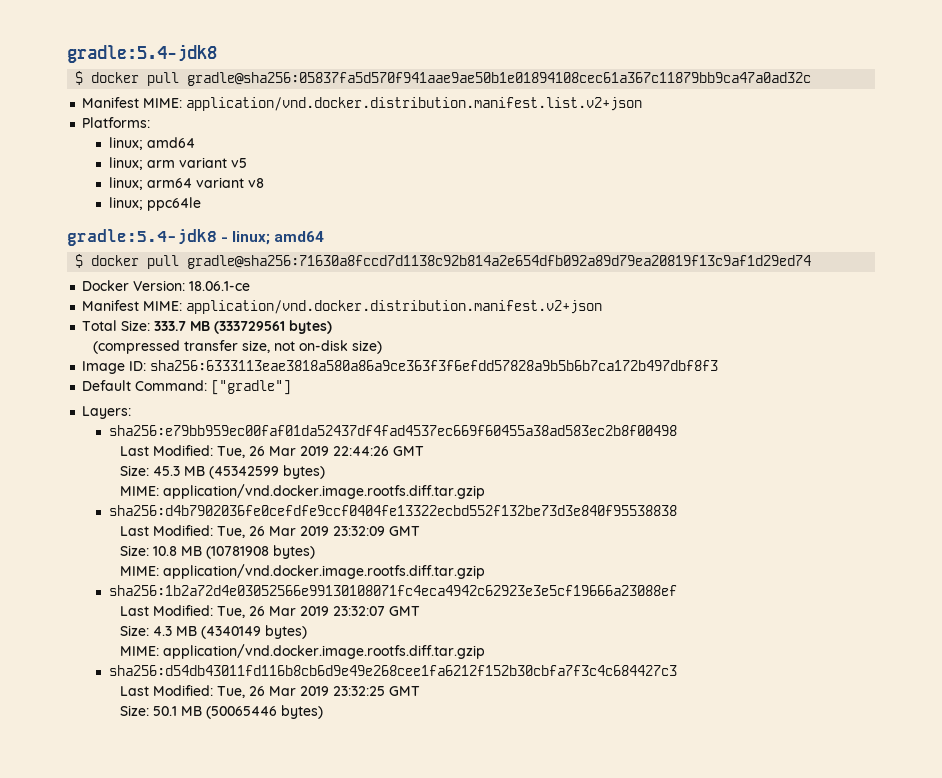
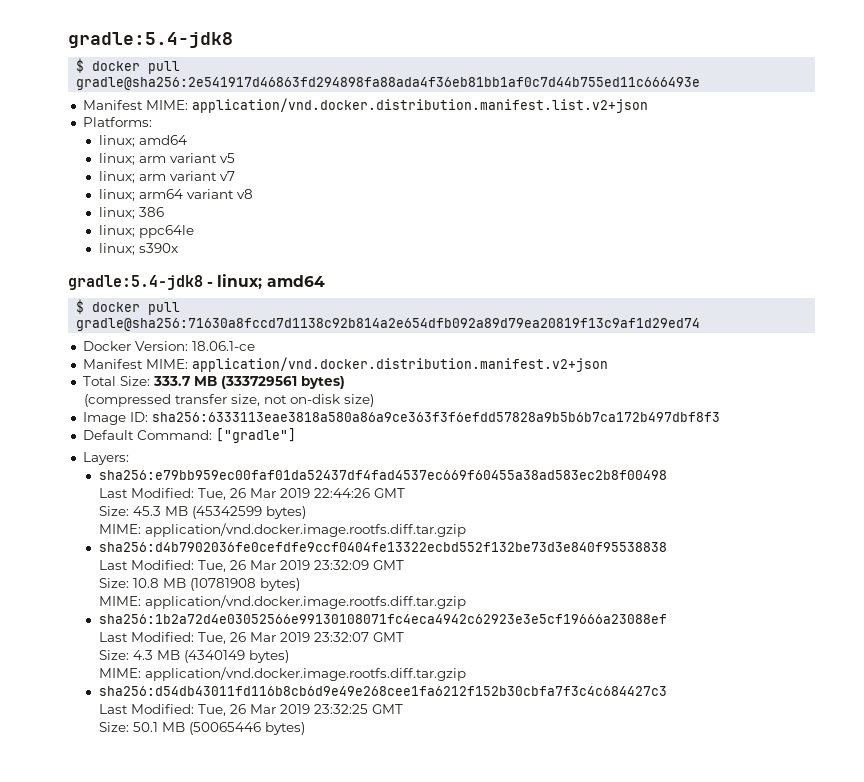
- $ docker pull gradle@sha256:05837fa5d570f941aae9ae50b1e01894108cec61a367c11879bb9ca47a0ad32c
+ $ docker pull gradle@sha256:2e541917d46863fd294898fa88ada4f36eb81bb1af0c7d44b755ed11c666493e
+ linux; arm variant v7
+ linux; 386
+ linux; s390x

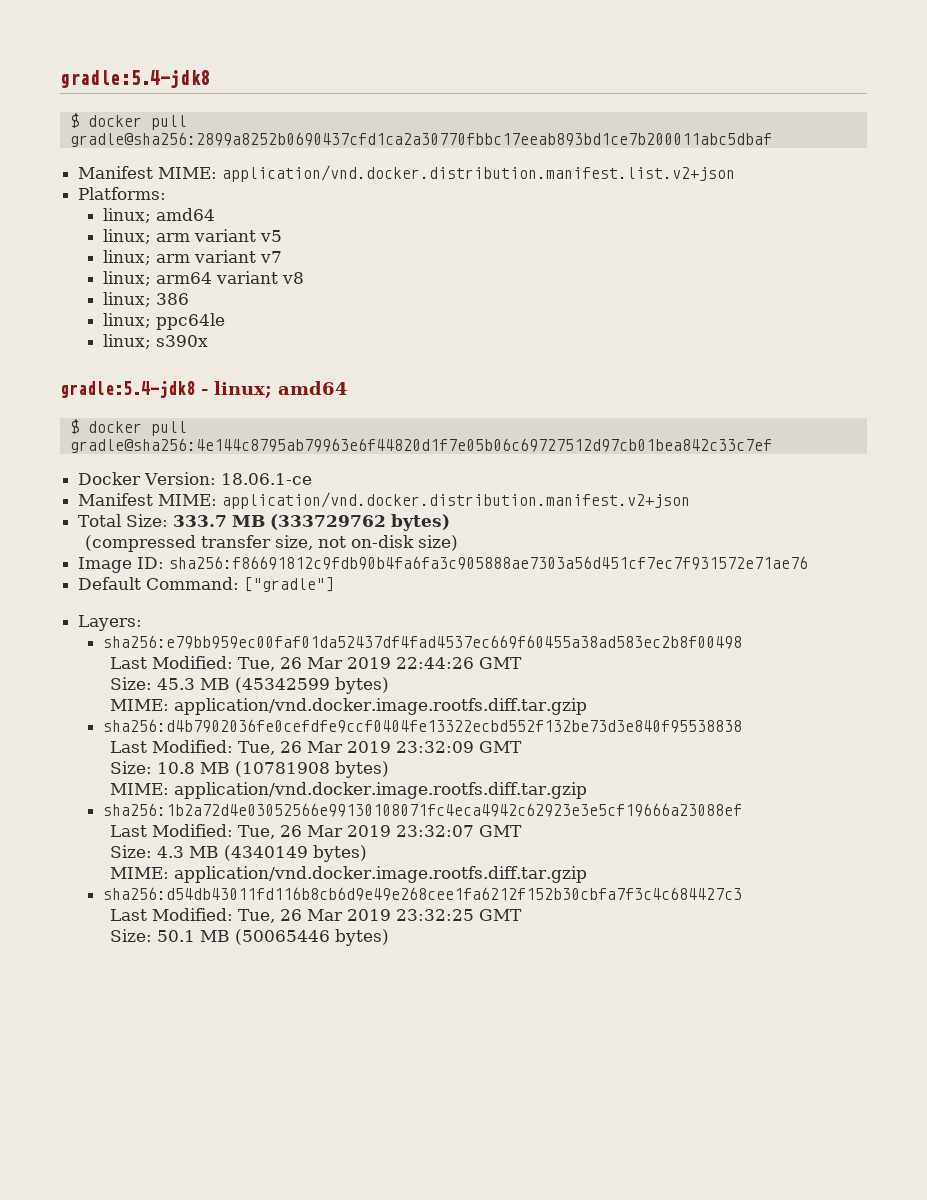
- $ docker pull gradle@sha256:2e541917d46863fd294898fa88ada4f36eb81bb1af0c7d44b755ed11c666493e
+ $ docker pull gradle@sha256:2899a8252b0690437cfd1ca2a30770fbbc17eeab893bd1ce7b200011abc5dbaf
- $ docker pull gradle@sha256:71630a8fccd7d1138c92b814a2e654dfb092a89d79ea20819f13c9af1d29ed74
+ $ docker pull gradle@sha256:4e144c8795ab79963e6f44820d1f7e05b06c69727512d97cb01bea842c33c7ef
- Total Size: 333.7 MB (333729561 bytes)
+ Total Size: 333.7 MB (333729762 bytes)
- Image ID: sha256:6333113eae3818a580a86a9ce363f3f6efdd57828a9b5b6b7ca172b497dbf8f3
+ Image ID: sha256:f86691812c9fdb90b4fa6fa3c905888ae7303a56d451cf7ec7f931572e71ae76

